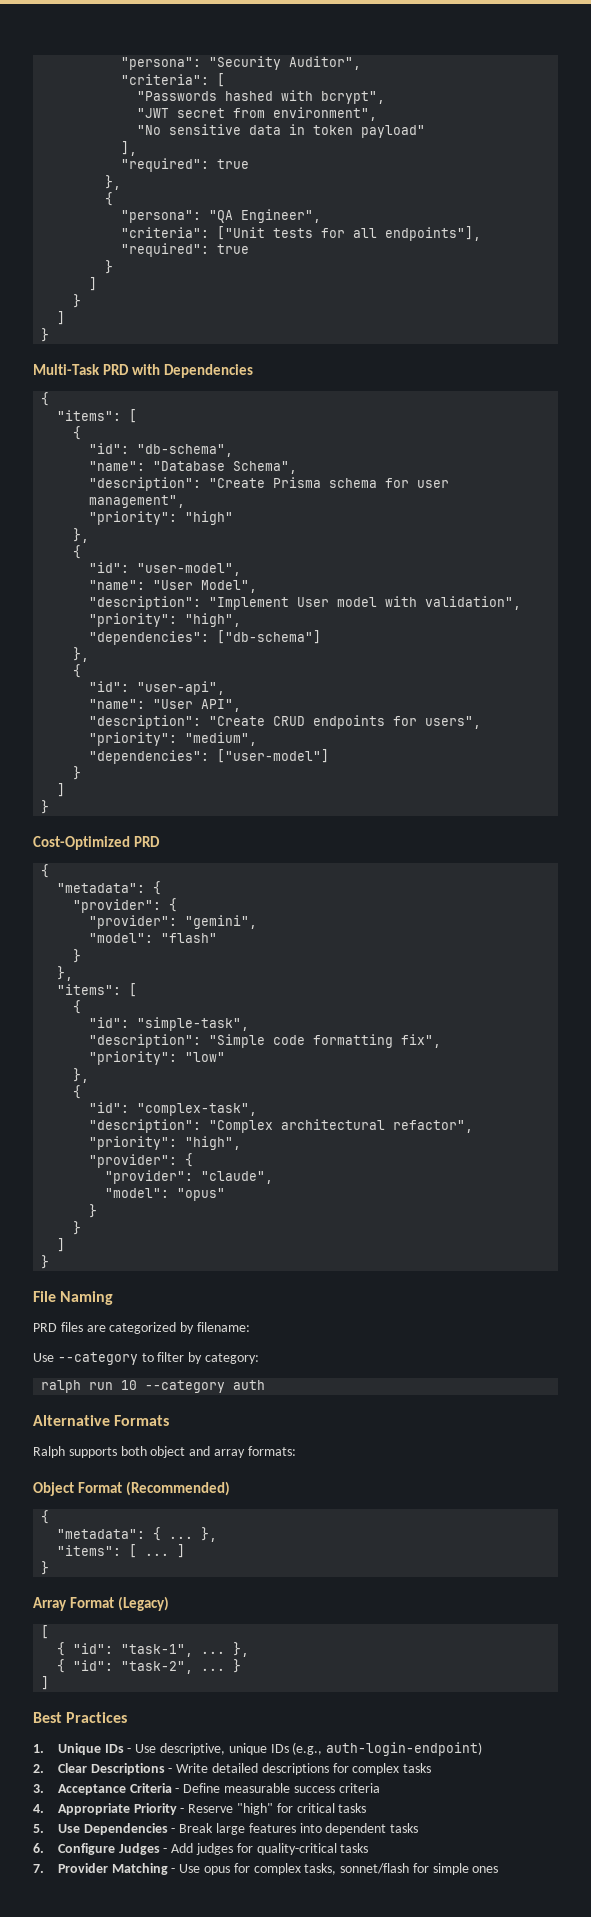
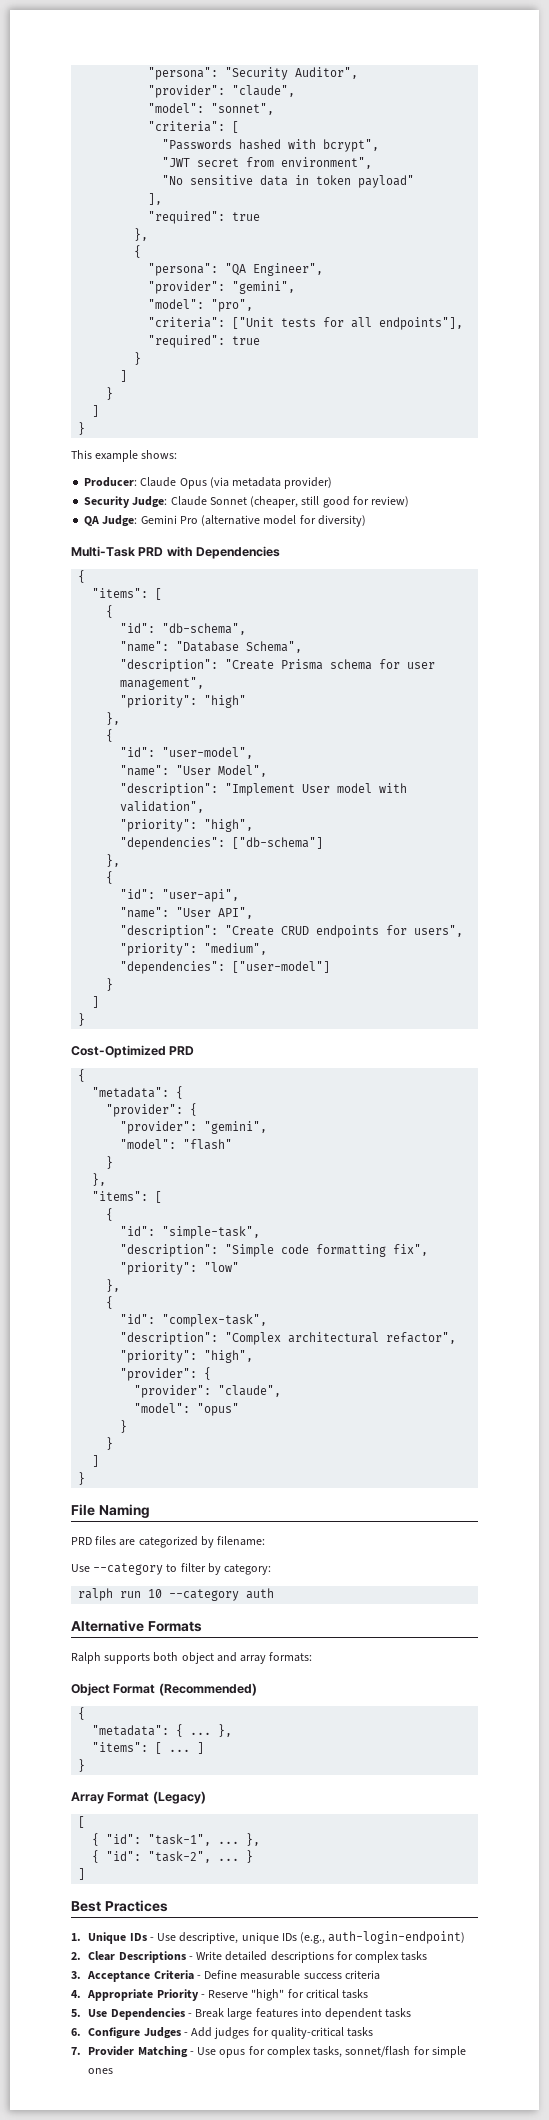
  "persona": "Security Auditor",
+ "provider": "claude",
+ "model": "sonnet",
  "persona": "QA Engineer",
+ "provider": "gemini",
+ "model": "pro",
+ This example shows:
+ Producer: Claude Opus (via metadata provider)
+ Security Judge: Claude Sonnet (cheaper, still good for review)
+ QA Judge: Gemini Pro (alternative model for diversity)

